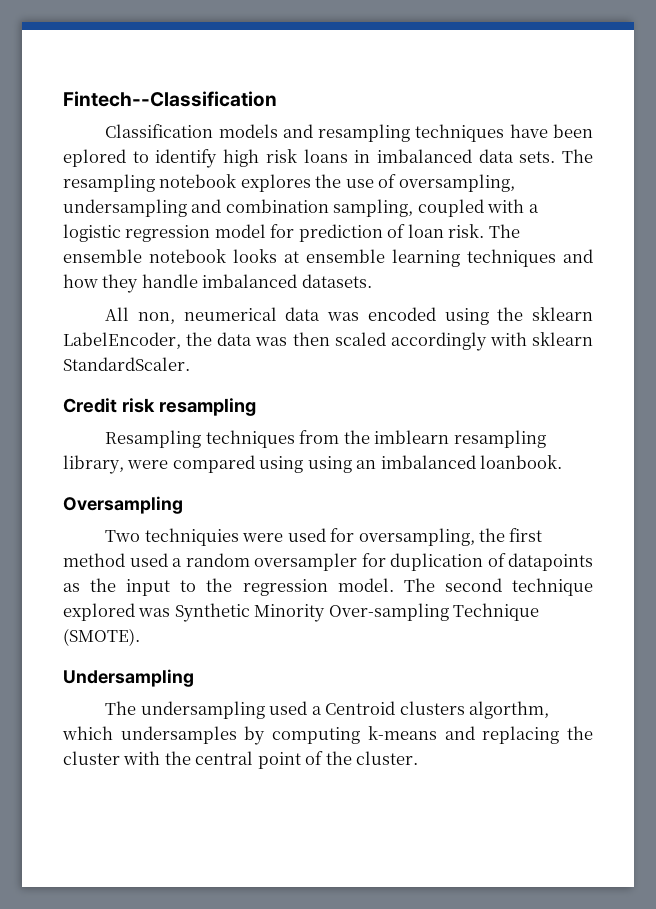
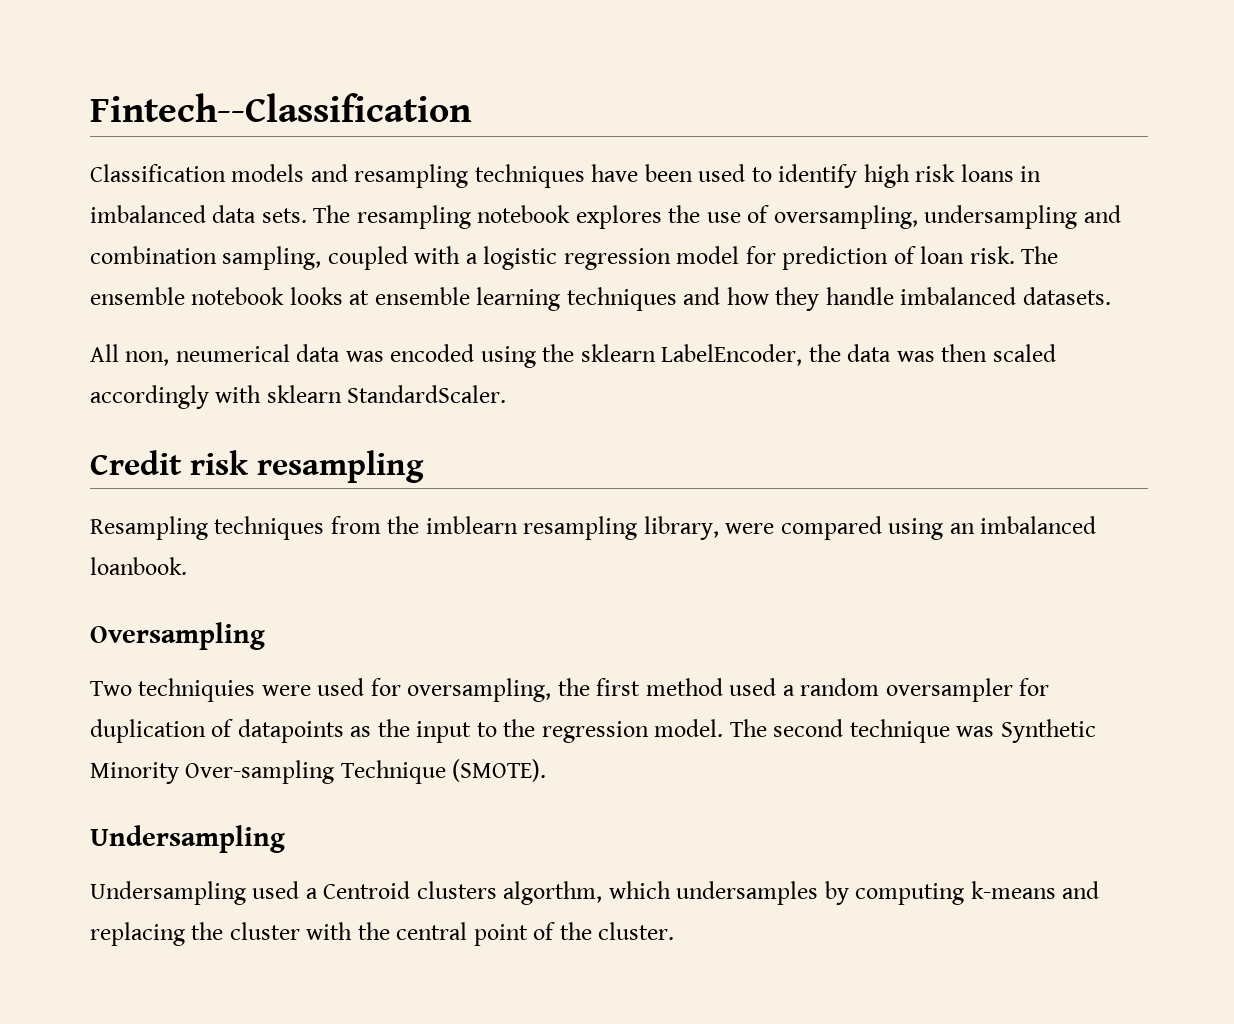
- Classification models and resampling techniques have been eplored to identify high risk loans in imbalanced data sets.
+ Classification models and resampling techniques have been used to identify high risk loans in imbalanced data sets.
- Resampling techniques from the imblearn resampling library, were compared using using an imbalanced loanbook.
+ Resampling techniques from the imblearn resampling library, were compared using an imbalanced loanbook.
- The second technique explored was Synthetic Minority Over-sampling Technique (SMOTE).
+ The second technique was Synthetic Minority Over-sampling Technique (SMOTE).
- The undersampling used a Centroid clusters algorthm, which undersamples by computing k-means and replacing the cluster with the central point of the cluster.
+ Undersampling used a Centroid clusters algorthm, which undersamples by computing k-means and replacing the cluster with the central point of the cluster.

